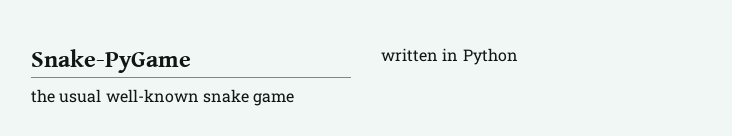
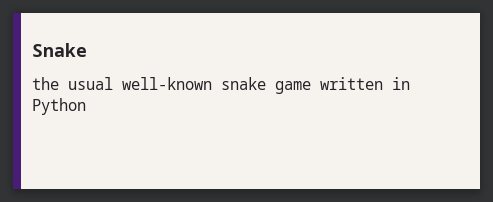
- Snake-PyGame
+ Snake

